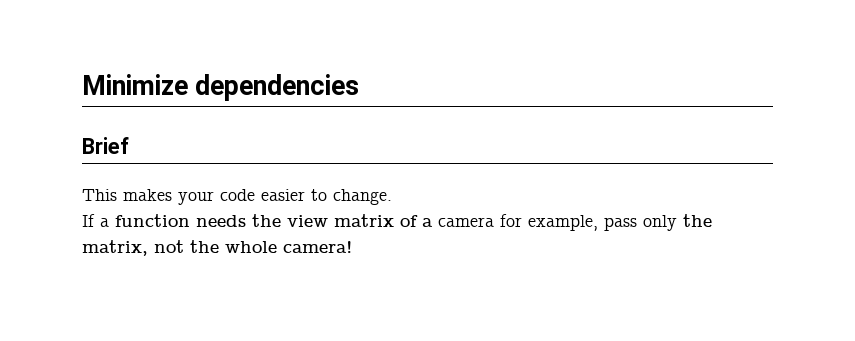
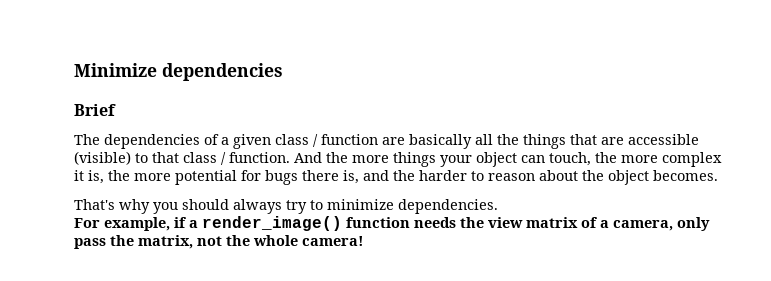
- This makes your code easier to change.
- If a function needs the view matrix of a camera for example, pass only the matrix, not the whole camera!
+ The dependencies of a given class / function are basically all the things that are accessible (visible) to that class / function. And the more things your object can touch, the more complex it is, the more potential for bugs there is, and the harder to reason about the object becomes.
+ That's why you should always try to minimize dependencies.
+ For example, if a render_image() function needs the view matrix of a camera, only pass the matrix, not the whole camera!

